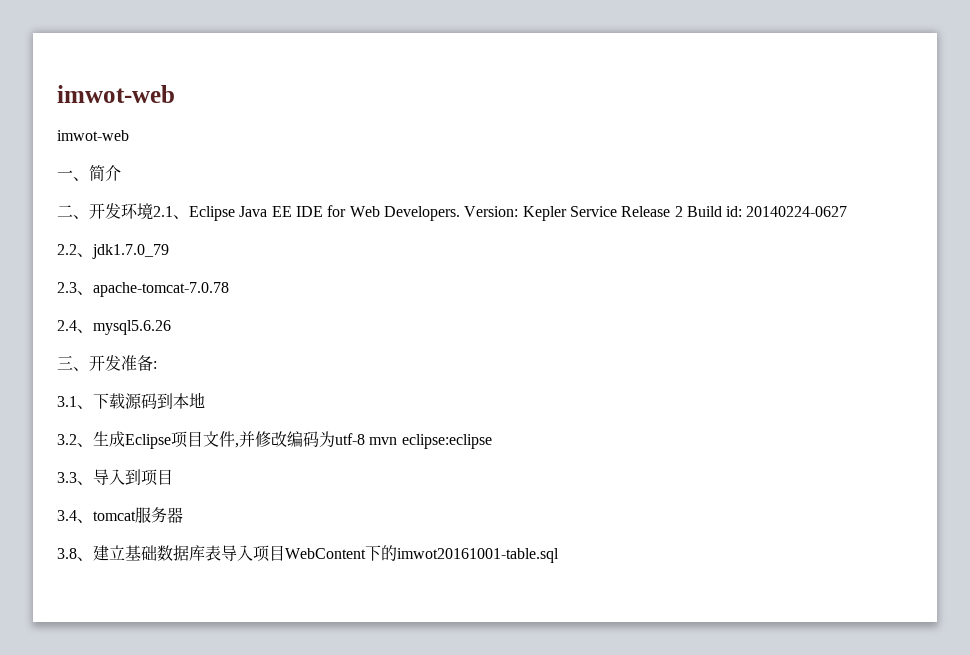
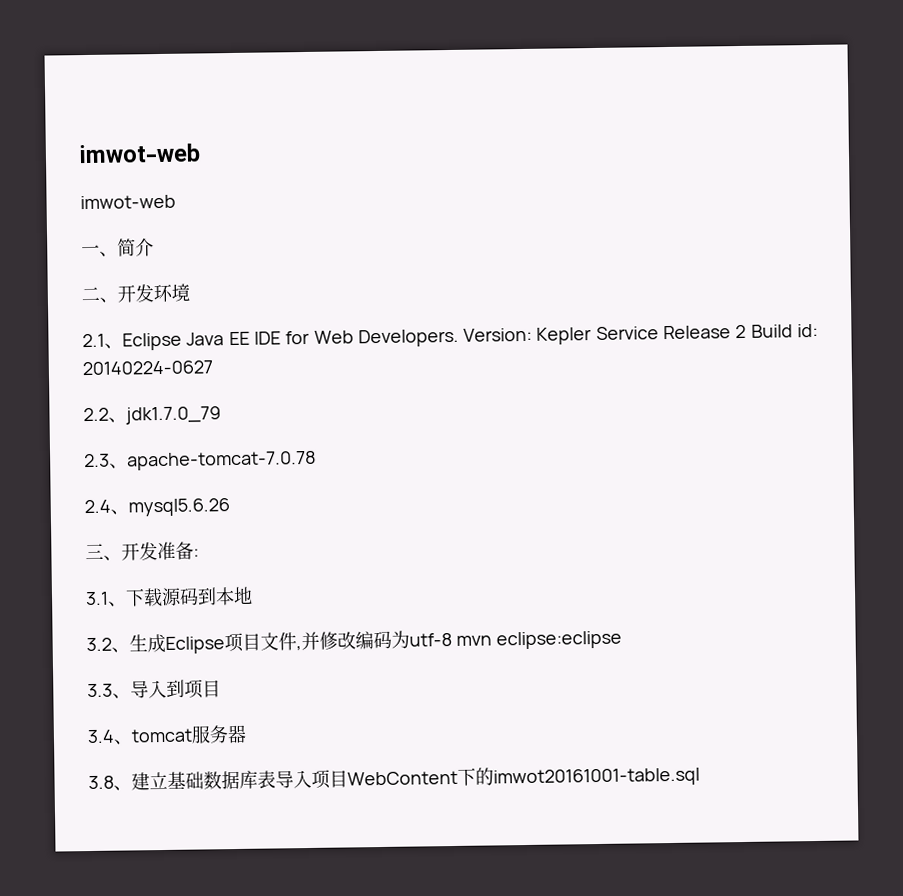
- 二、开发环境2.1、Eclipse Java EE IDE for Web Developers.
+ 二、开发环境
+ 2.1、Eclipse Java EE IDE for Web Developers.

